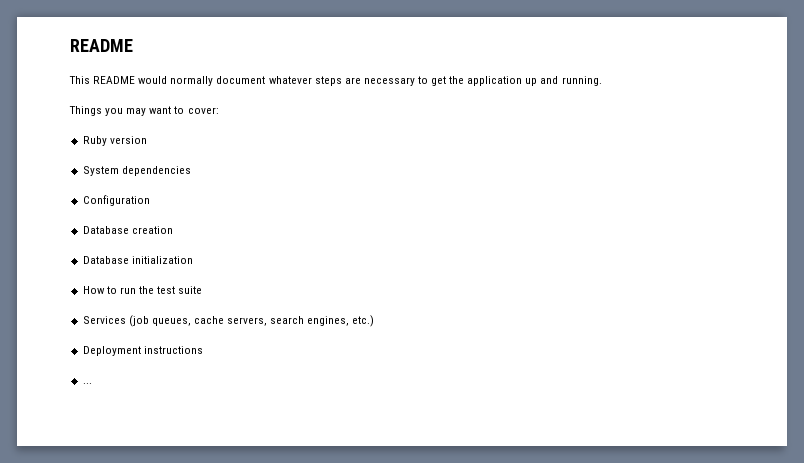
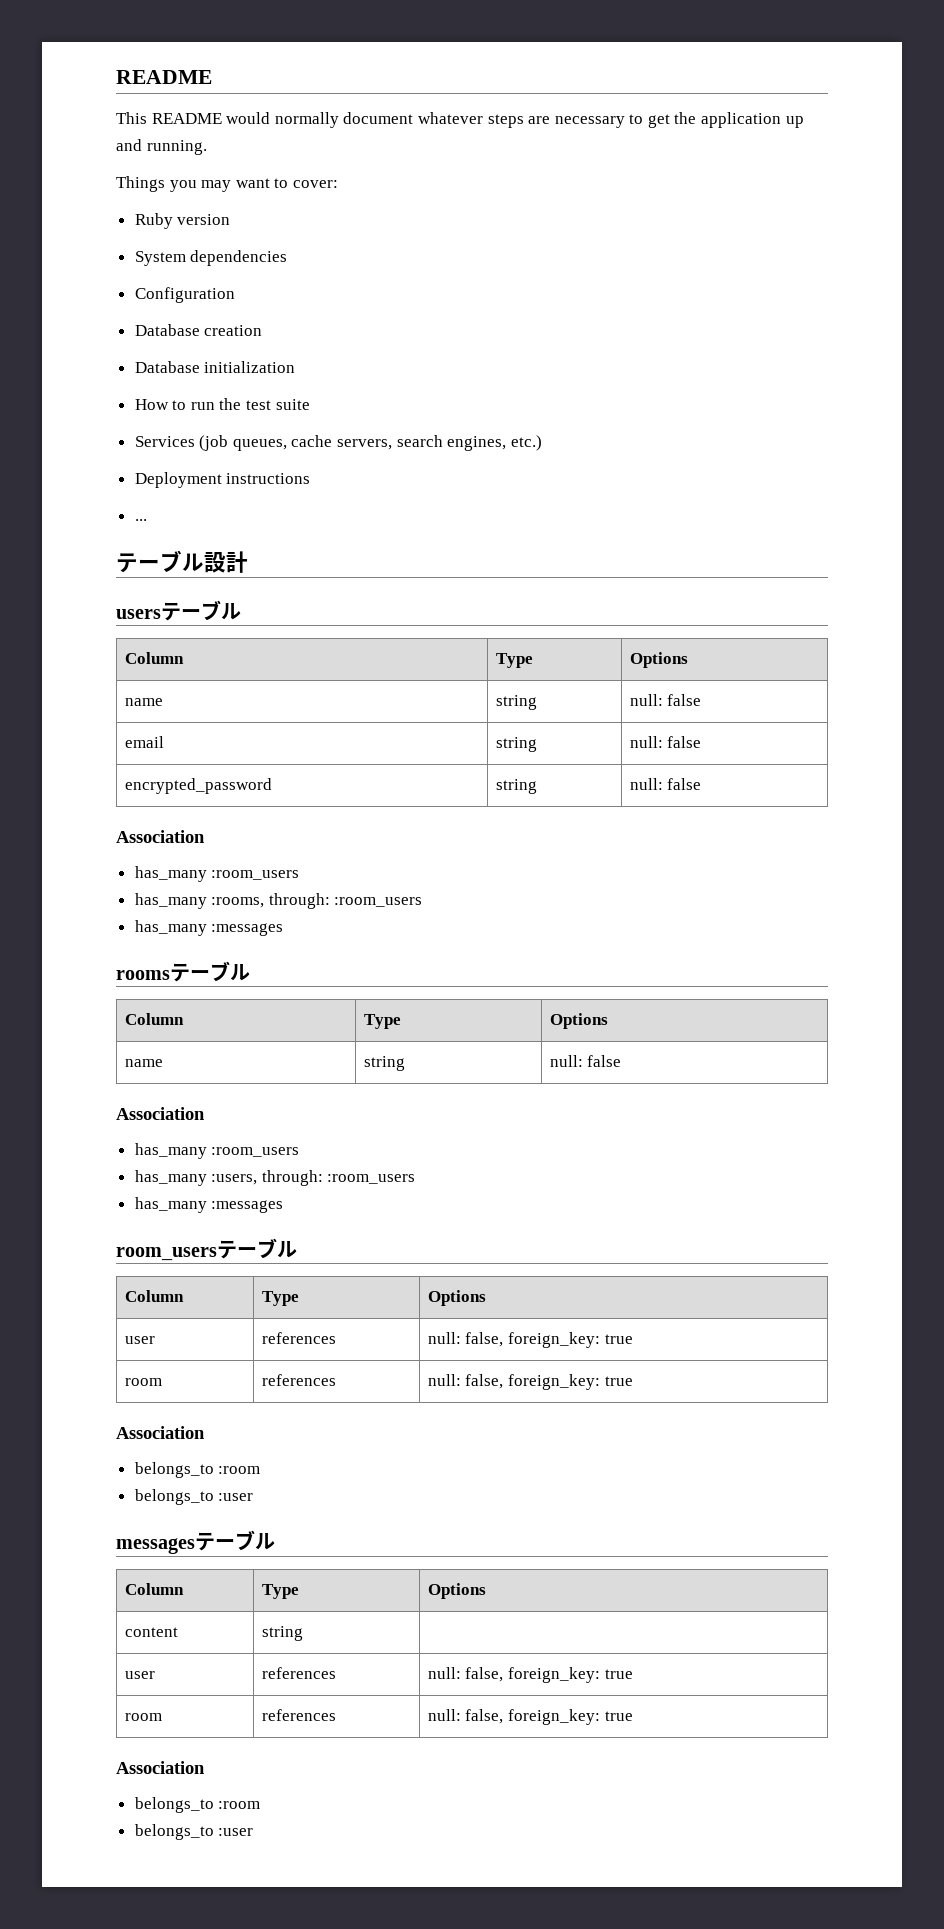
+ テーブル設計
+ usersテーブル
+ Column | Type | Options
+ name | string | null: false
+ email | string | null: false
+ encrypted_password | string | null: false
+ Association
+ has_many :room_users
+ has_many :rooms, through: :room_users
+ has_many :messages
+ roomsテーブル
+ Column | Type | Options
+ name | string | null: false
+ Association
+ has_many :room_users
+ has_many :users, through: :room_users
+ has_many :messages
+ room_usersテーブル
+ Column | Type | Options
+ user | references | null: false, foreign_key: true
+ room | references | null: false, foreign_key: true
+ Association
+ belongs_to :room
+ belongs_to :user
+ messagesテーブル
+ Column | Type | Options
+ content | string |
+ user | references | null: false, foreign_key: true
+ room | references | null: false, foreign_key: true
+ Association
+ belongs_to :room
+ belongs_to :user

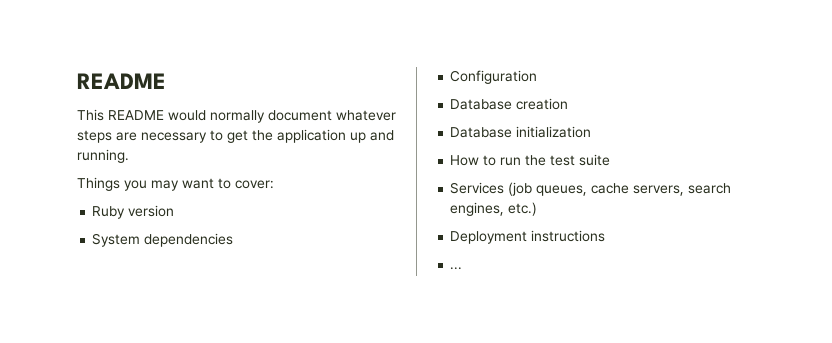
- テーブル設計
- usersテーブル
- Column | Type | Options
- name | string | null: false
- email | string | null: false
- encrypted_password | string | null: false
- Association
- has_many :room_users
- has_many :rooms, through: :room_users
- has_many :messages
- roomsテーブル
- Column | Type | Options
- name | string | null: false
- Association
- has_many :room_users
- has_many :users, through: :room_users
- has_many :messages
- room_usersテーブル
- Column | Type | Options
- user | references | null: false, foreign_key: true
- room | references | null: false, foreign_key: true
- Association
- belongs_to :room
- belongs_to :user
- messagesテーブル
- Column | Type | Options
- content | string |
- user | references | null: false, foreign_key: true
- room | references | null: false, foreign_key: true
- Association
- belongs_to :room
- belongs_to :user

